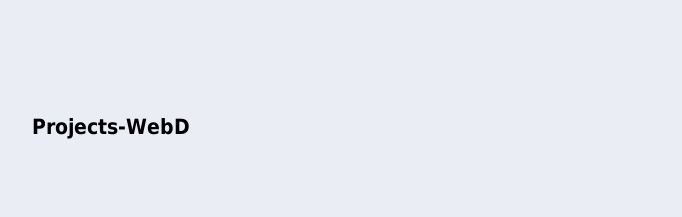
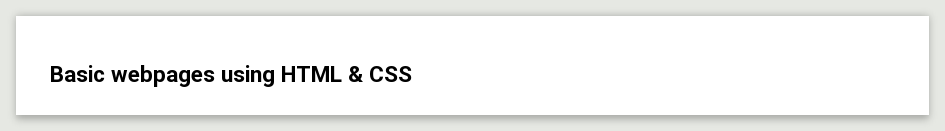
- Projects-WebD
+ Basic webpages using HTML & CSS

